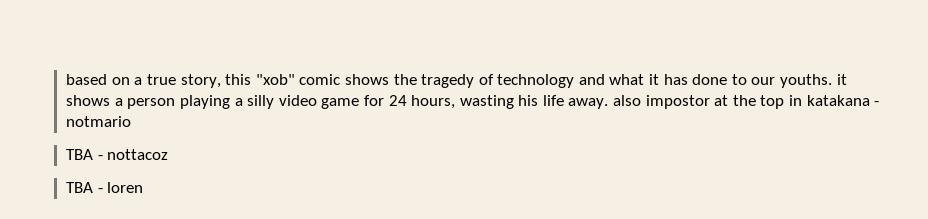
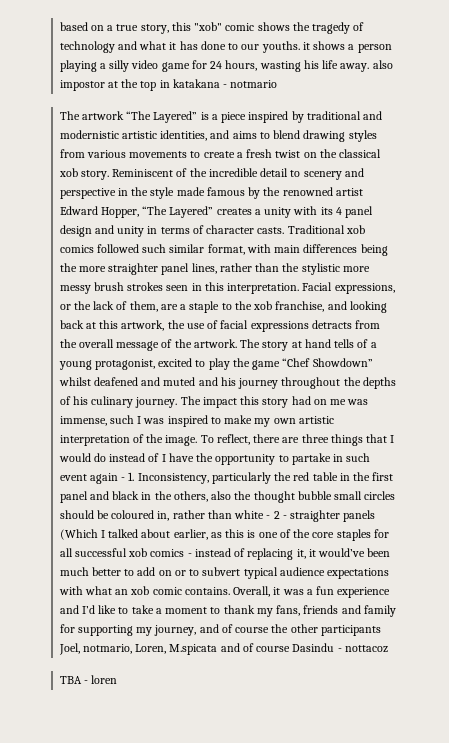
- TBA - nottacoz
+ The artwork “The Layered” is a piece inspired by traditional and modernistic artistic identities, and aims to blend drawing styles from various movements to create a fresh twist on the classical xob story. Reminiscent of the incredible detail to scenery and perspective in the style made famous by the renowned artist Edward Hopper, “The Layered” creates a unity with its 4 panel design and unity in terms of character casts. Traditional xob comics followed such similar format, with main differences being the more straighter panel lines, rather than the stylistic more messy brush strokes seen in this interpretation. Facial expressions, or the lack of them, are a staple to the xob franchise, and looking back at this artwork, the use of facial expressions detracts from the overall message of the artwork. The story at hand tells of a young protagonist, excited to play the game “Chef Showdown” whilst deafened and muted and his journey throughout the depths of his culinary journey. The impact this story had on me was immense, such I was inspired to make my own artistic interpretation of the image. To reflect, there are three things that I would do instead of I have the opportunity to partake in such event again - 1. Inconsistency, particularly the red table in the first panel and black in the others, also the thought bubble small circles should be coloured in, rather than white - 2 - straighter panels (Which I talked about earlier, as this is one of the core staples for all successful xob comics - instead of replacing it, it would’ve been much better to add on or to subvert typical audience expectations with what an xob comic contains. Overall, it was a fun experience and I’d like to take a moment to thank my fans, friends and family for supporting my journey, and of course the other participants Joel, notmario, Loren, M.spicata and of course Dasindu - nottacoz

